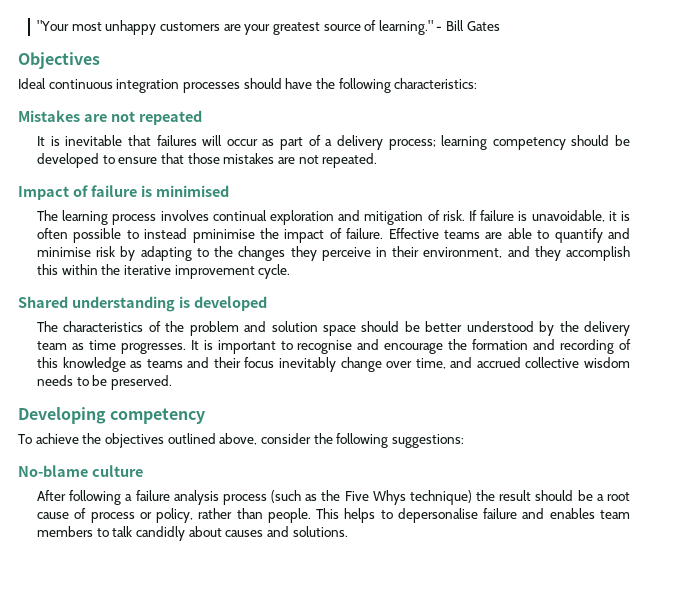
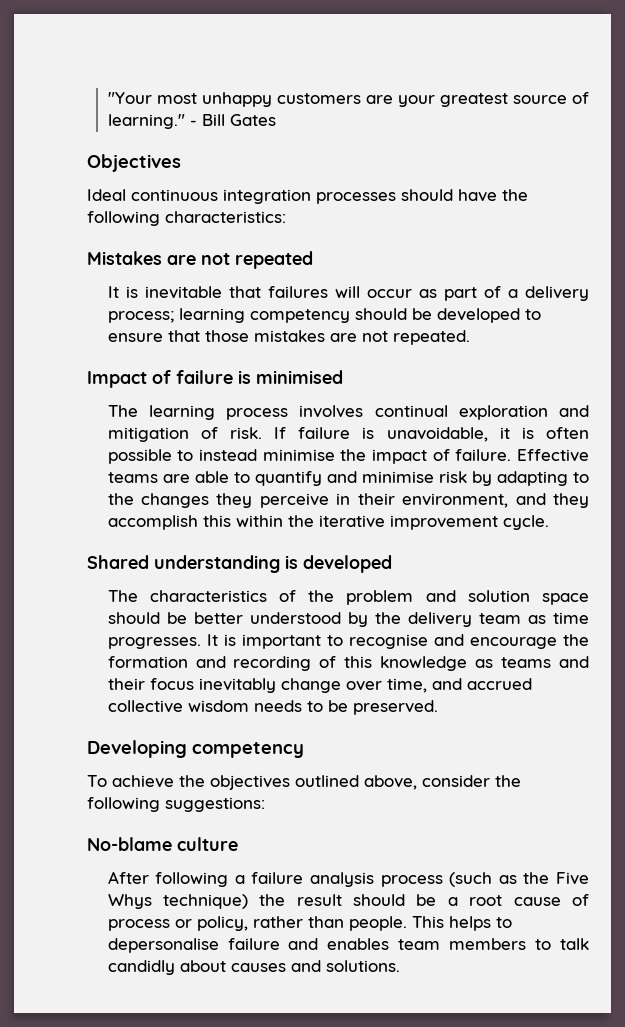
- If failure is unavoidable, it is often possible to instead pminimise the impact of failure.
+ If failure is unavoidable, it is often possible to instead minimise the impact of failure.

